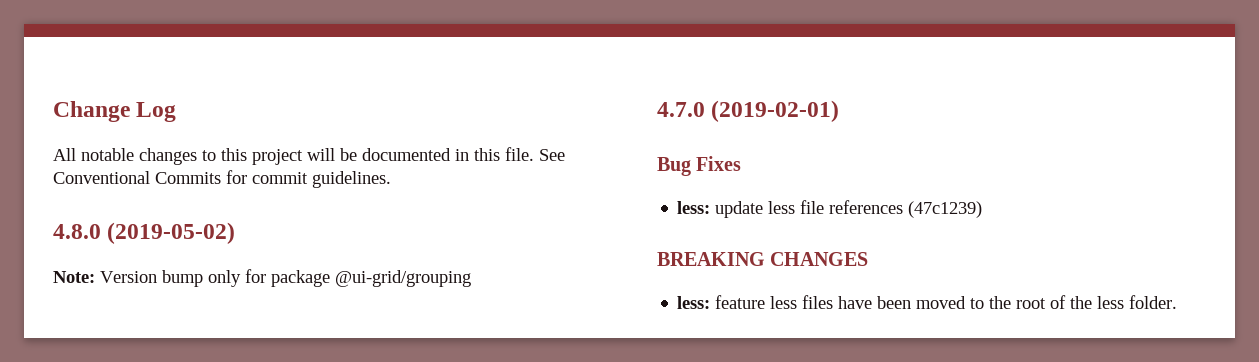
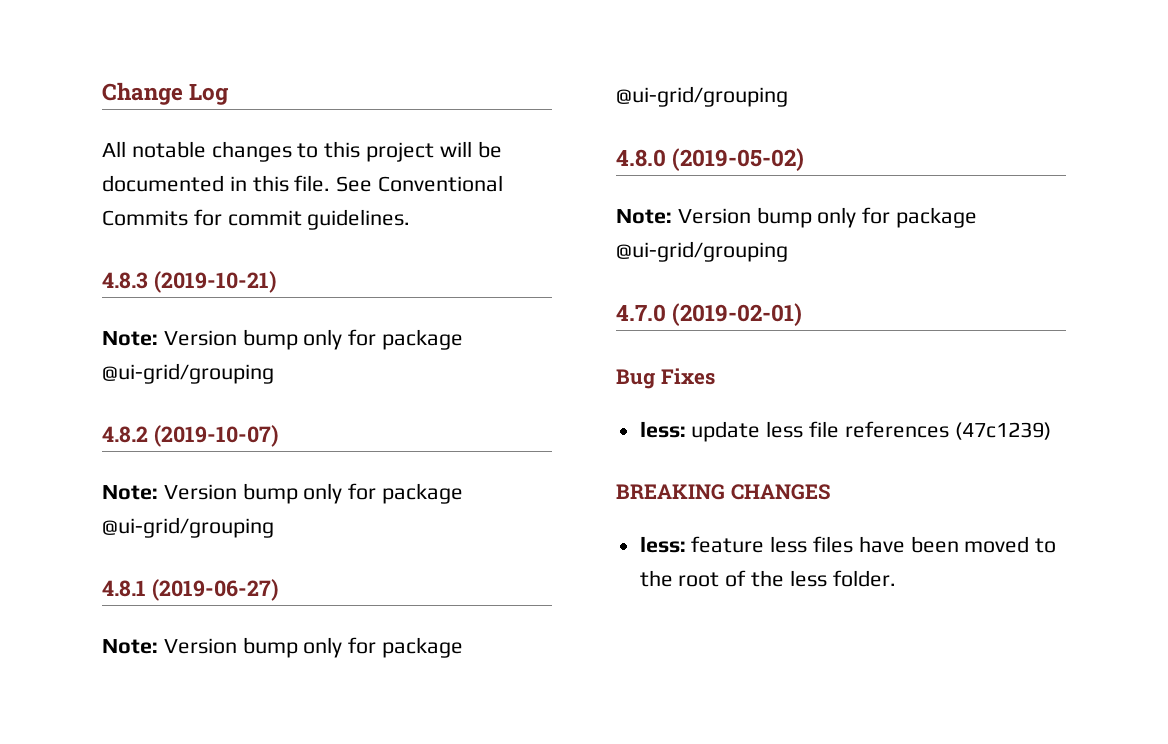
+ 4.8.3 (2019-10-21)
+ Note: Version bump only for package @ui-grid/grouping
+ 4.8.2 (2019-10-07)
+ Note: Version bump only for package @ui-grid/grouping
+ 4.8.1 (2019-06-27)
+ Note: Version bump only for package @ui-grid/grouping

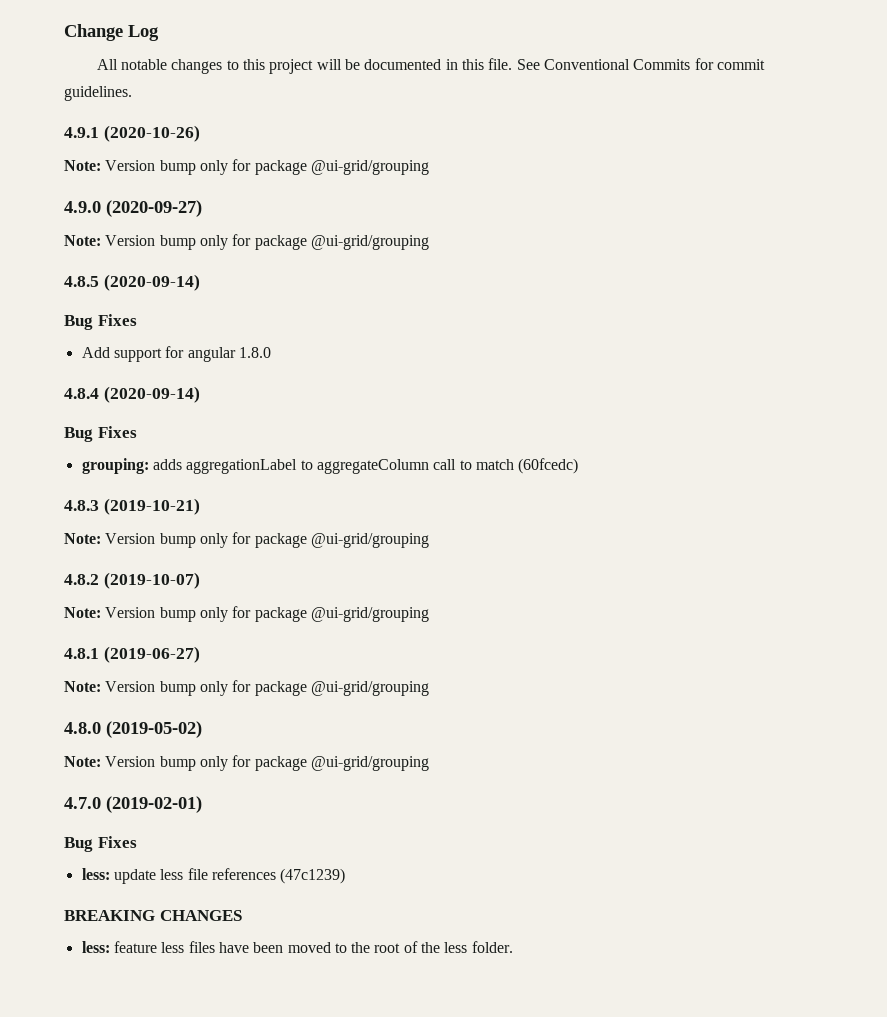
+ 4.9.1 (2020-10-26)
+ Note: Version bump only for package @ui-grid/grouping
+ 4.9.0 (2020-09-27)
+ Note: Version bump only for package @ui-grid/grouping
+ 4.8.5 (2020-09-14)
+ Bug Fixes
+ Add support for angular 1.8.0
+ 4.8.4 (2020-09-14)
+ Bug Fixes
+ grouping: adds aggregationLabel to aggregateColumn call to match (60fcedc)

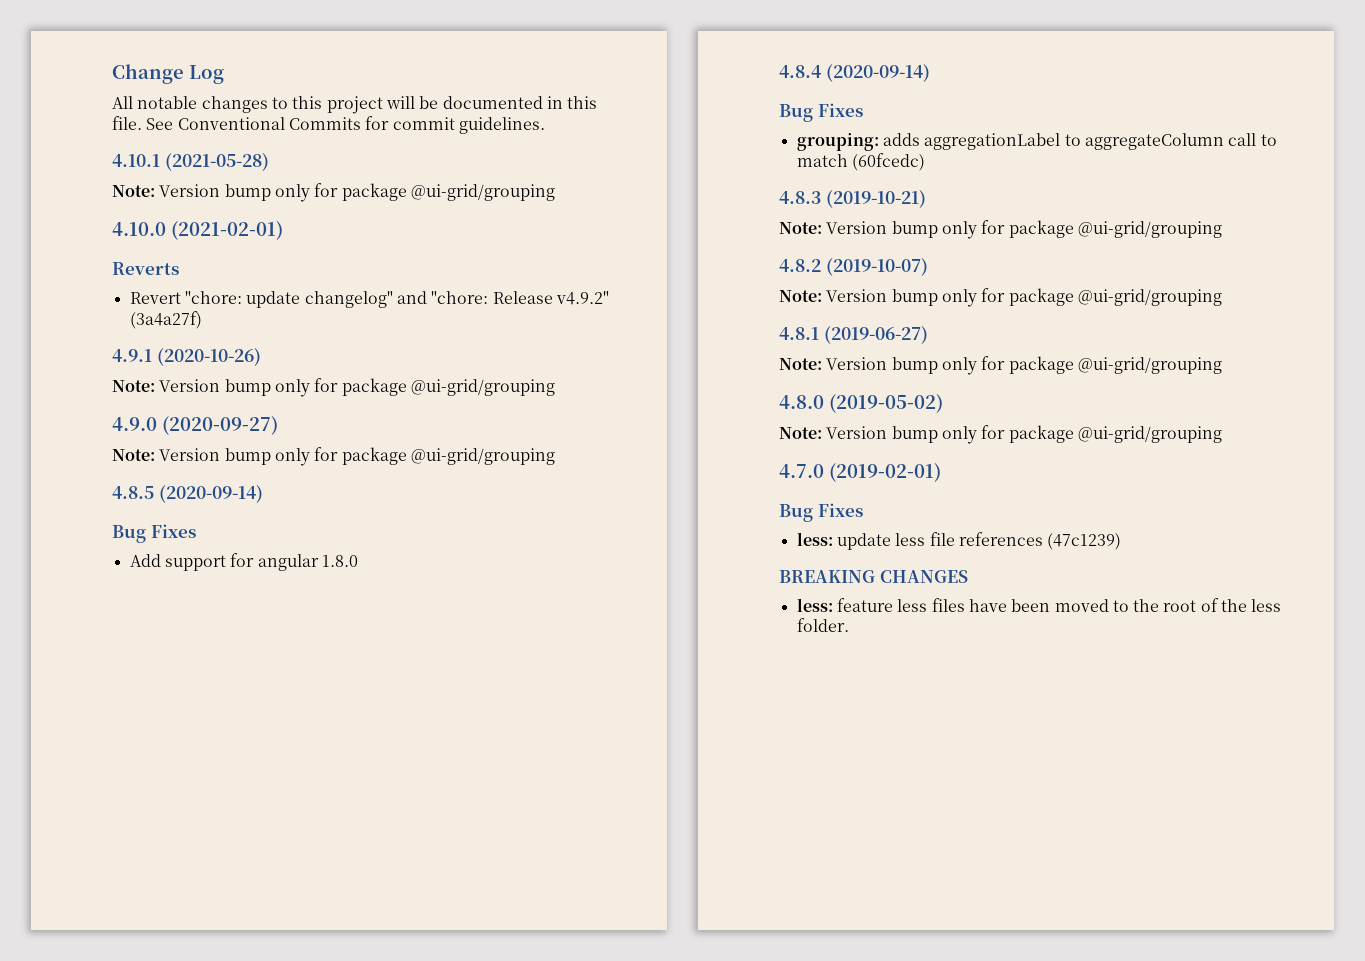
+ 4.10.1 (2021-05-28)
+ Note: Version bump only for package @ui-grid/grouping
+ 4.10.0 (2021-02-01)
+ Reverts
+ Revert "chore: update changelog" and "chore: Release v4.9.2" (3a4a27f)

